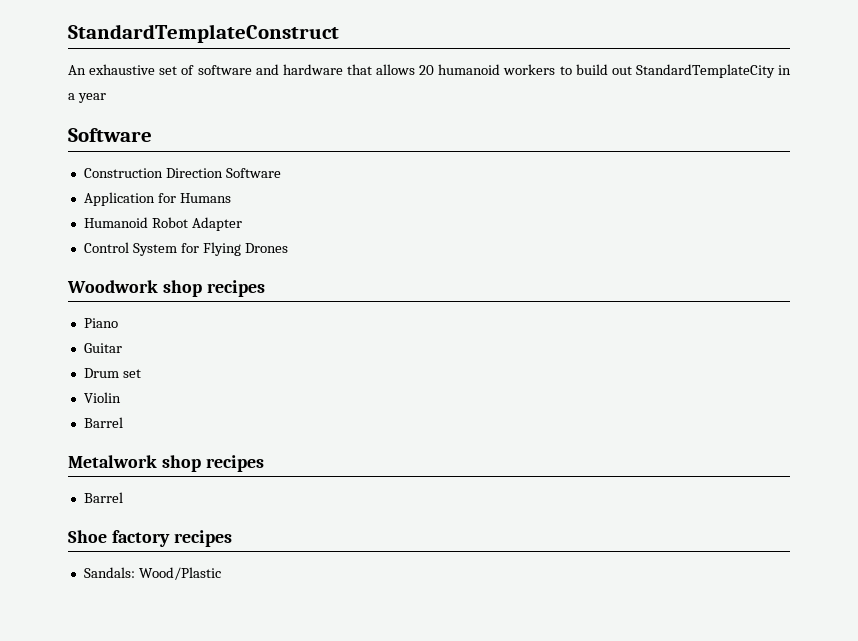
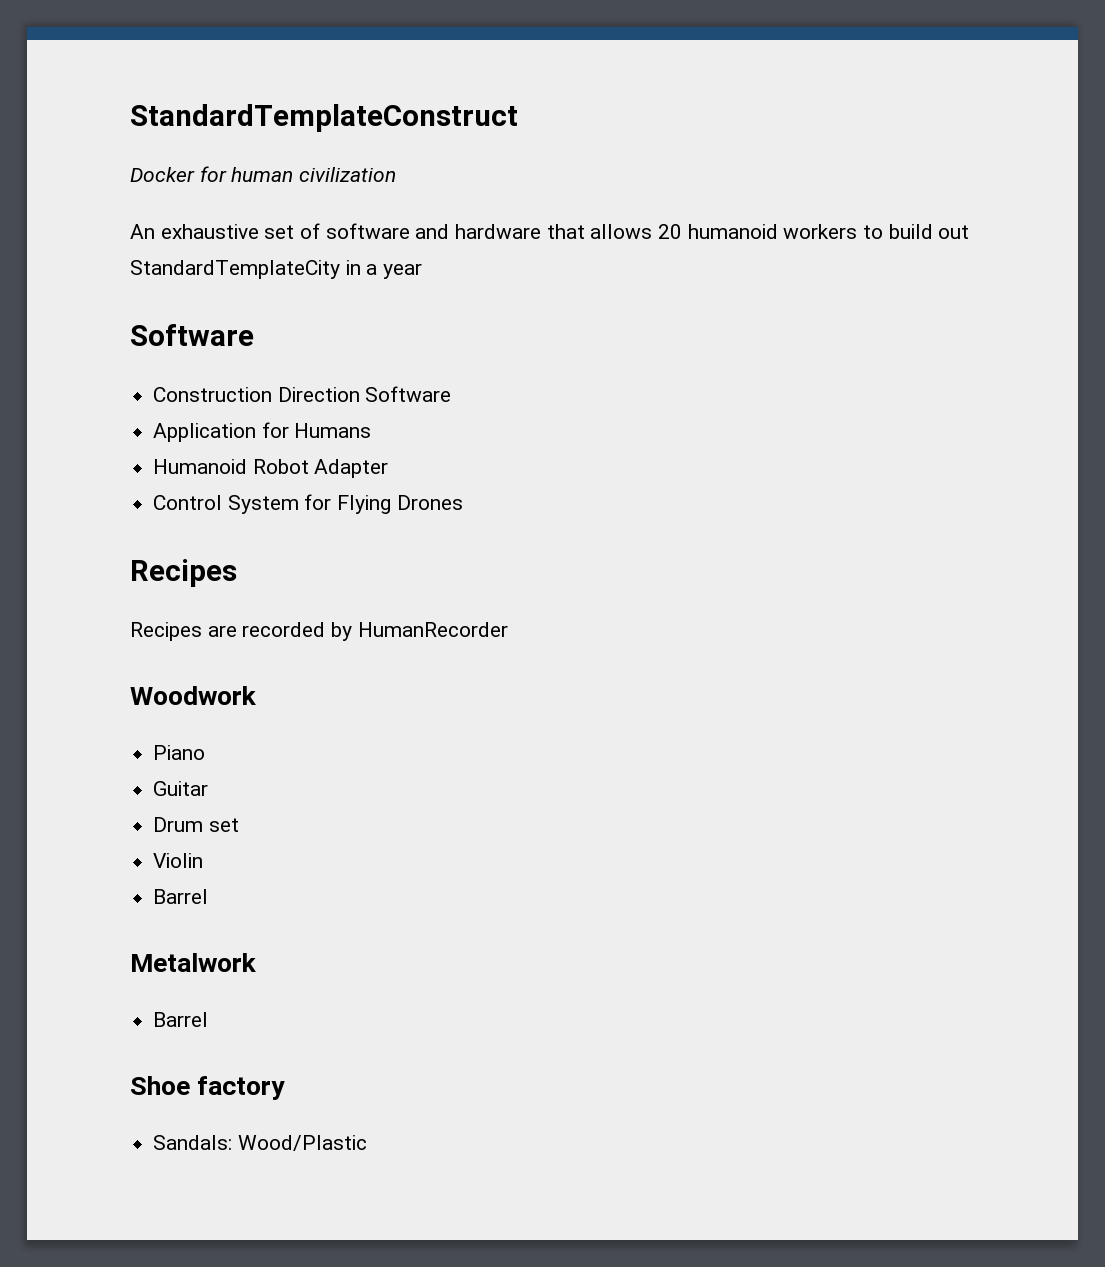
+ Docker for human civilization
  Control System for Flying Drones
+ Recipes
+ Recipes are recorded by HumanRecorder
- Woodwork shop recipes
+ Woodwork
- Metalwork shop recipes
+ Metalwork
- Shoe factory recipes
+ Shoe factory

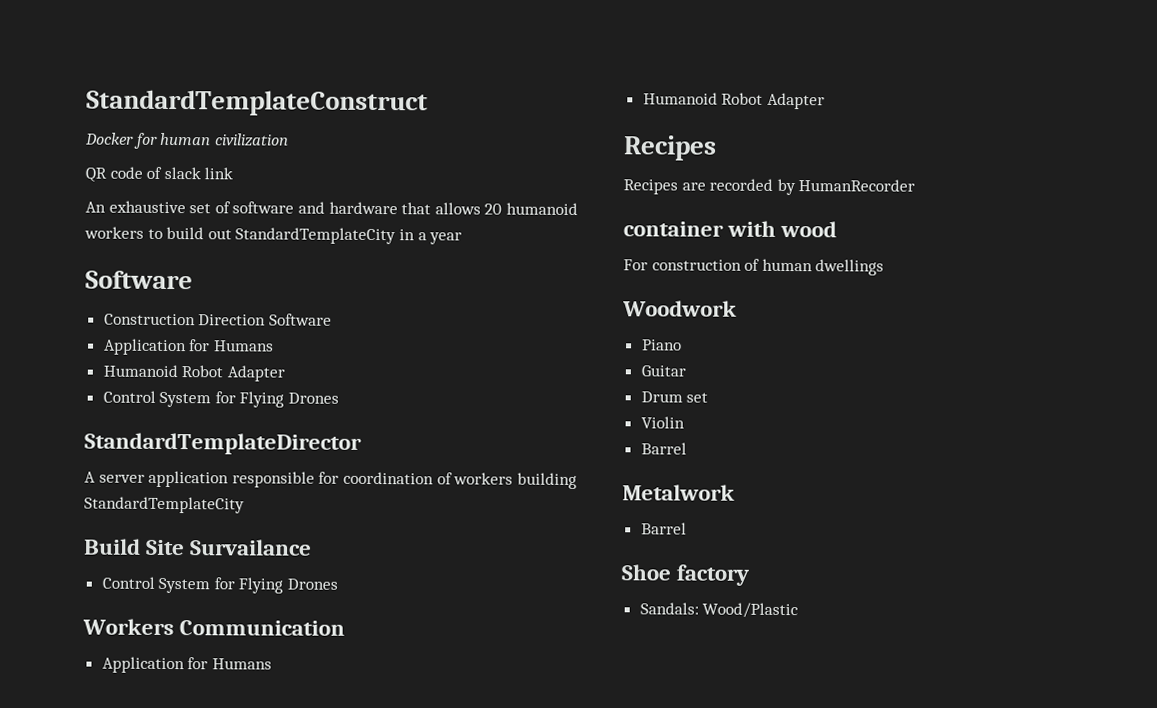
+ QR code of slack link
+ StandardTemplateDirector
+ A server application responsible for coordination of workers building StandardTemplateCity
+ Build Site Survailance
+ Control System for Flying Drones
+ Workers Communication
+ Application for Humans
+ Humanoid Robot Adapter
+ container with wood
+ For construction of human dwellings

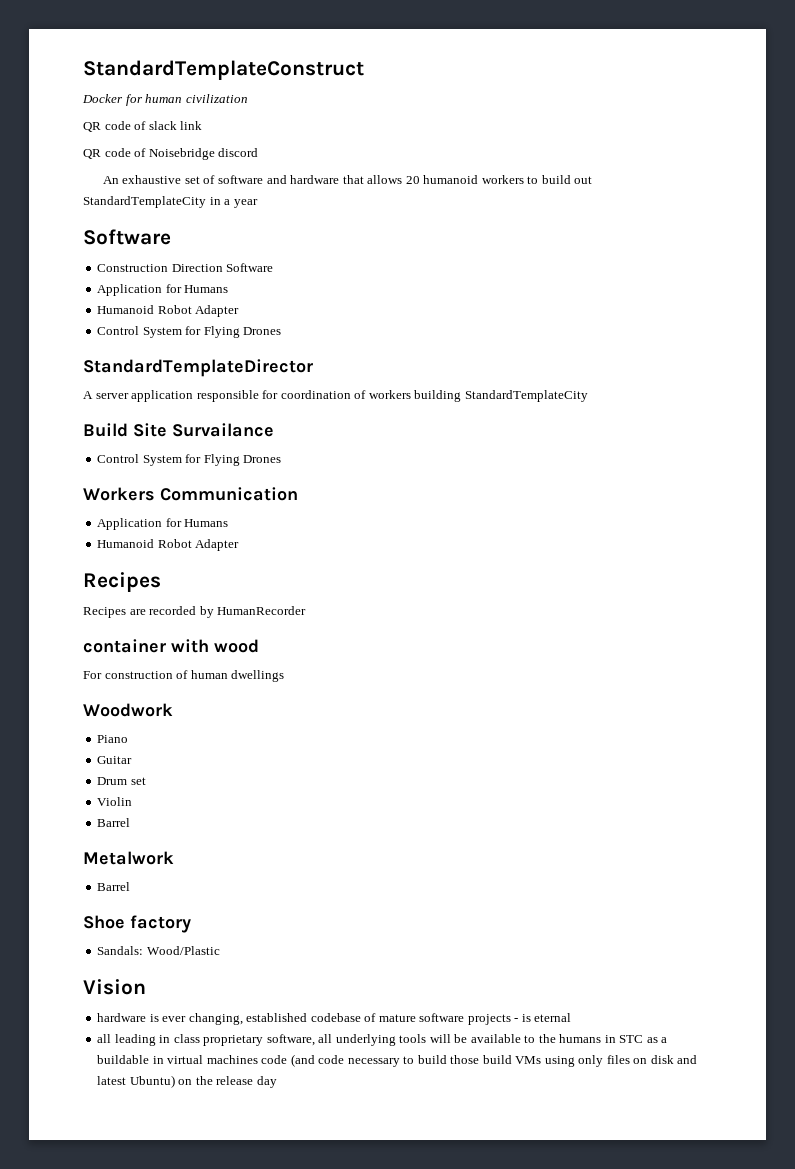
+ QR code of Noisebridge discord
+ Vision
+ hardware is ever changing, established codebase of mature software projects - is eternal
+ all leading in class proprietary software, all underlying tools will be available to the humans in STC as a buildable in virtual machines code (and code necessary to build those build VMs using only files on disk and latest Ubuntu) on the release day

